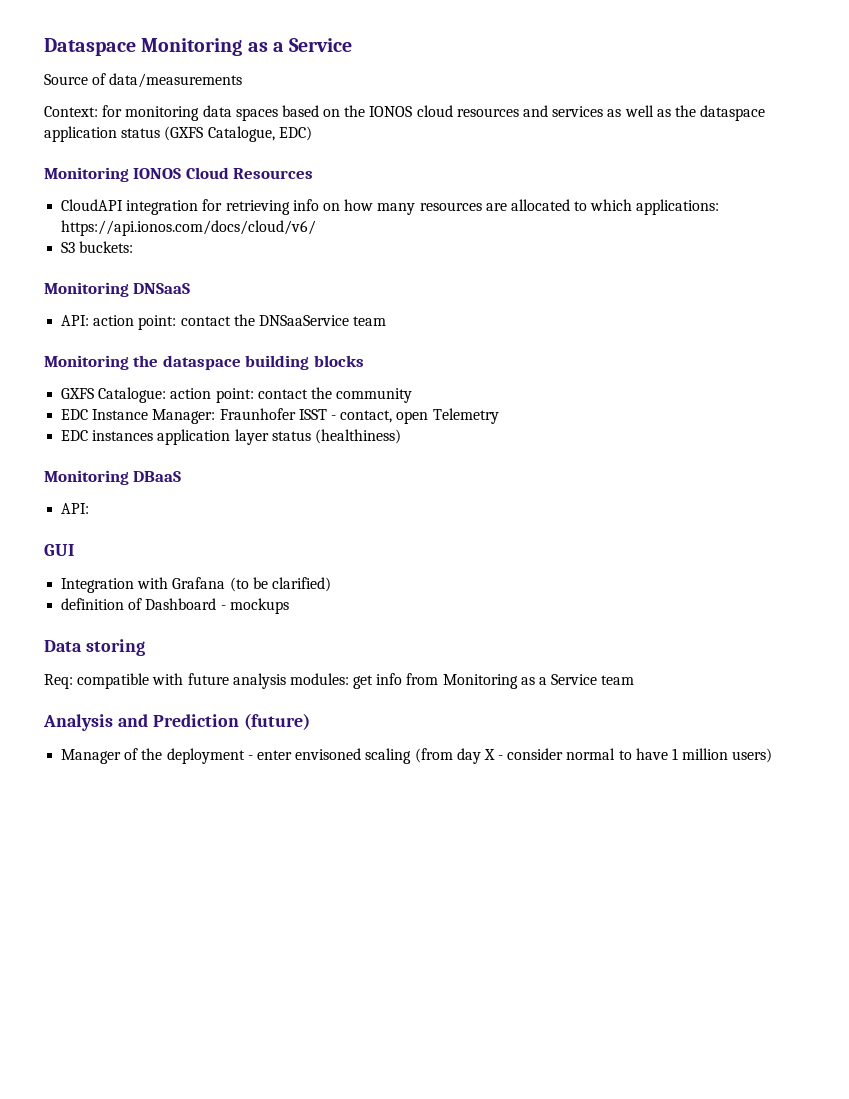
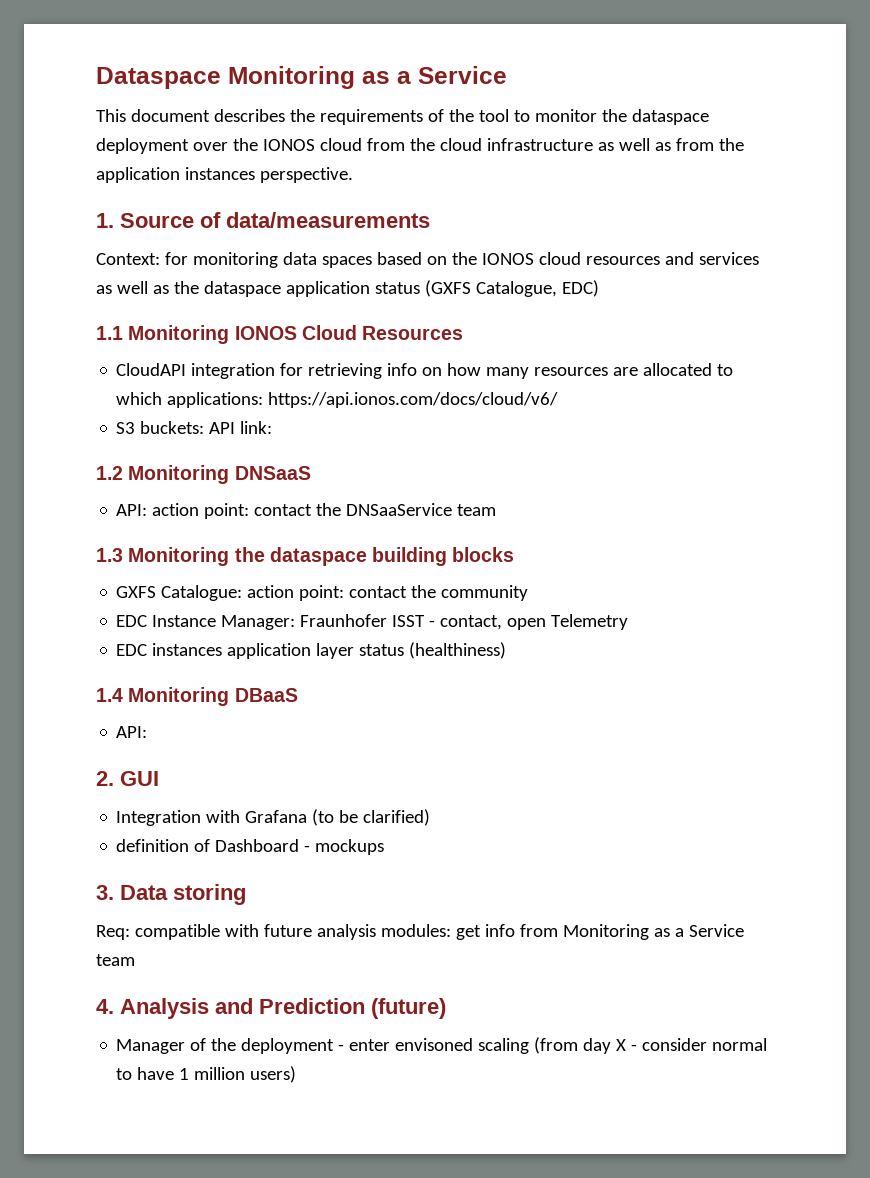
- Source of data/measurements
+ This document describes the requirements of the tool to monitor the dataspace deployment over the IONOS cloud from the cloud infrastructure as well as from the application instances perspective.
+ 1. Source of data/measurements
- Monitoring IONOS Cloud Resources
+ 1.1 Monitoring IONOS Cloud Resources
- S3 buckets:
- Monitoring DNSaaS
+ S3 buckets: API link:
+ 1.2 Monitoring DNSaaS
- Monitoring the dataspace building blocks
+ 1.3 Monitoring the dataspace building blocks
- Monitoring DBaaS
+ 1.4 Monitoring DBaaS
- GUI
+ 2. GUI
- Data storing
+ 3. Data storing
- Analysis and Prediction (future)
+ 4. Analysis and Prediction (future)

